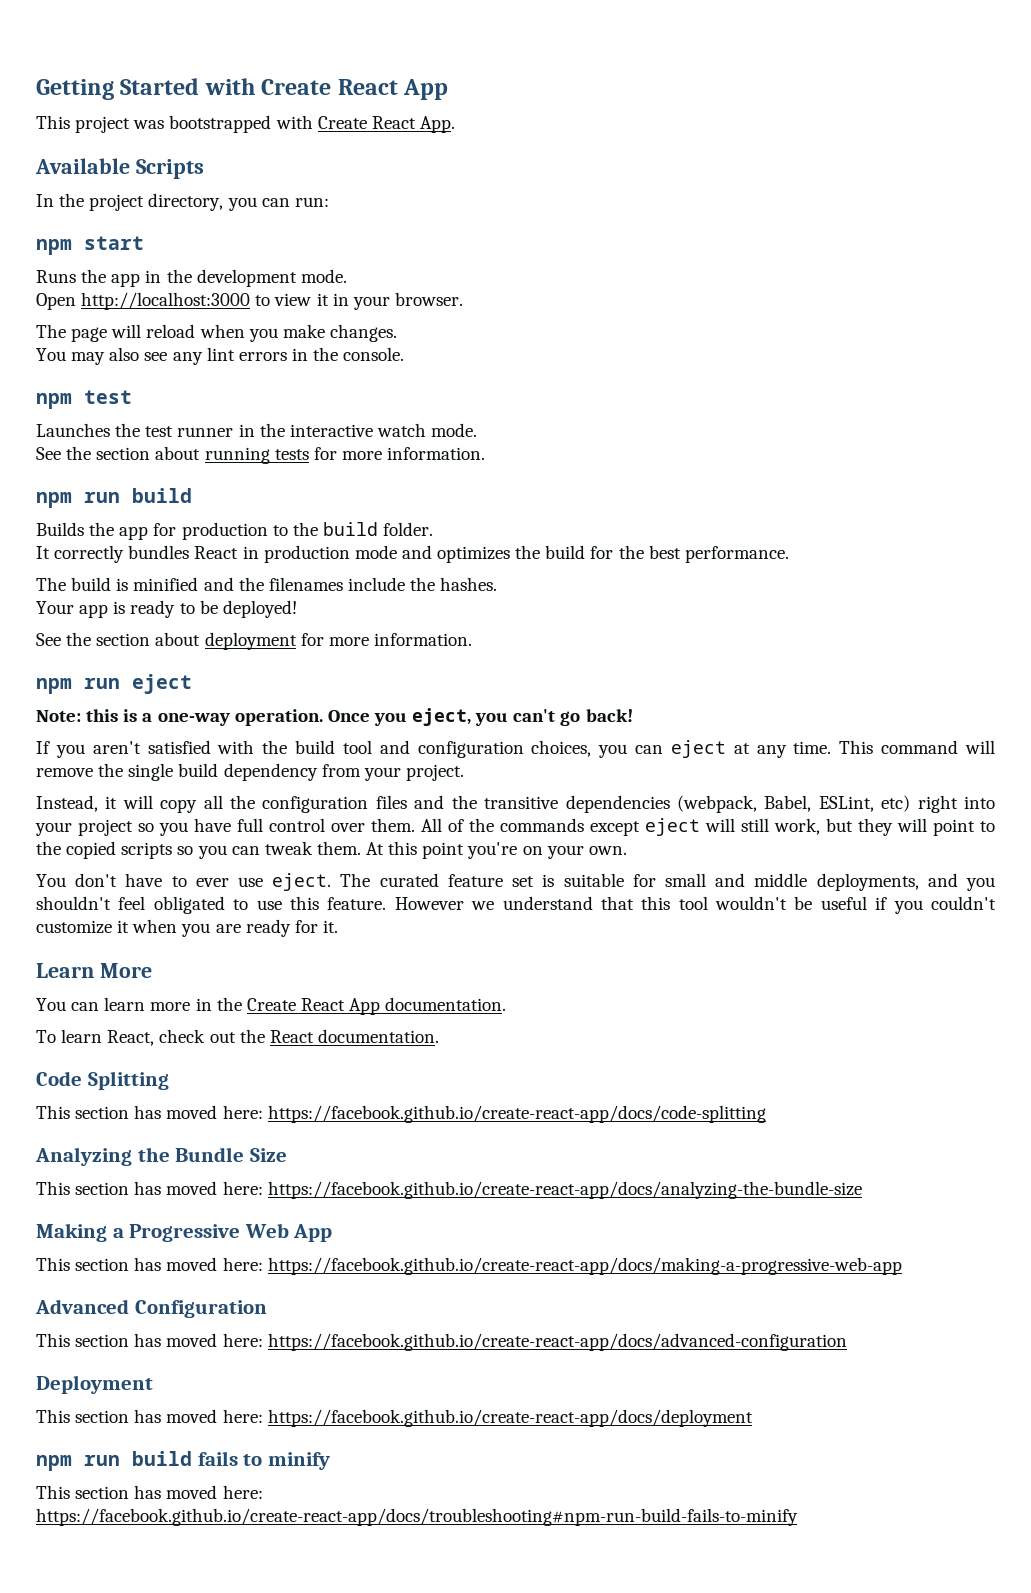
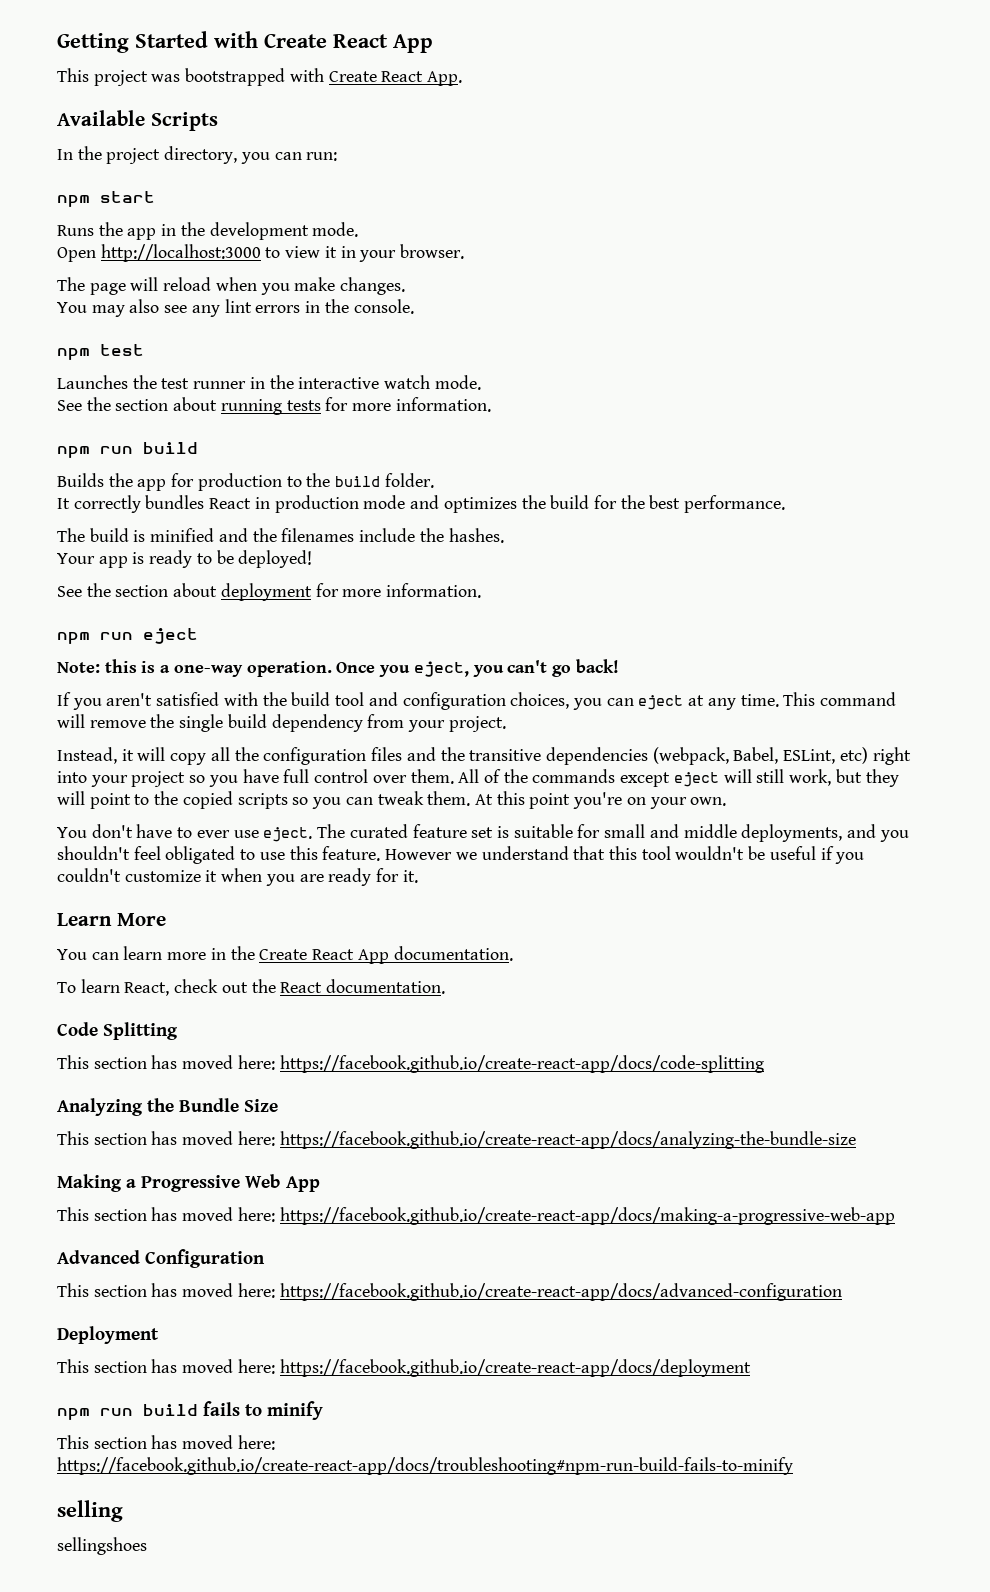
+ selling
+ sellingshoes

